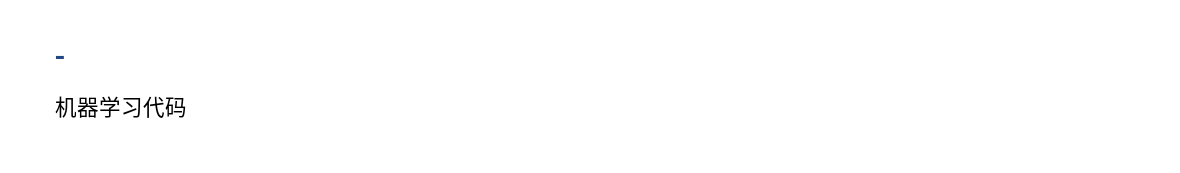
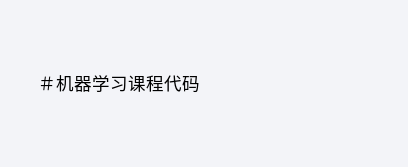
- -
- 机器学习代码
+ ＃机器学习课程代码

